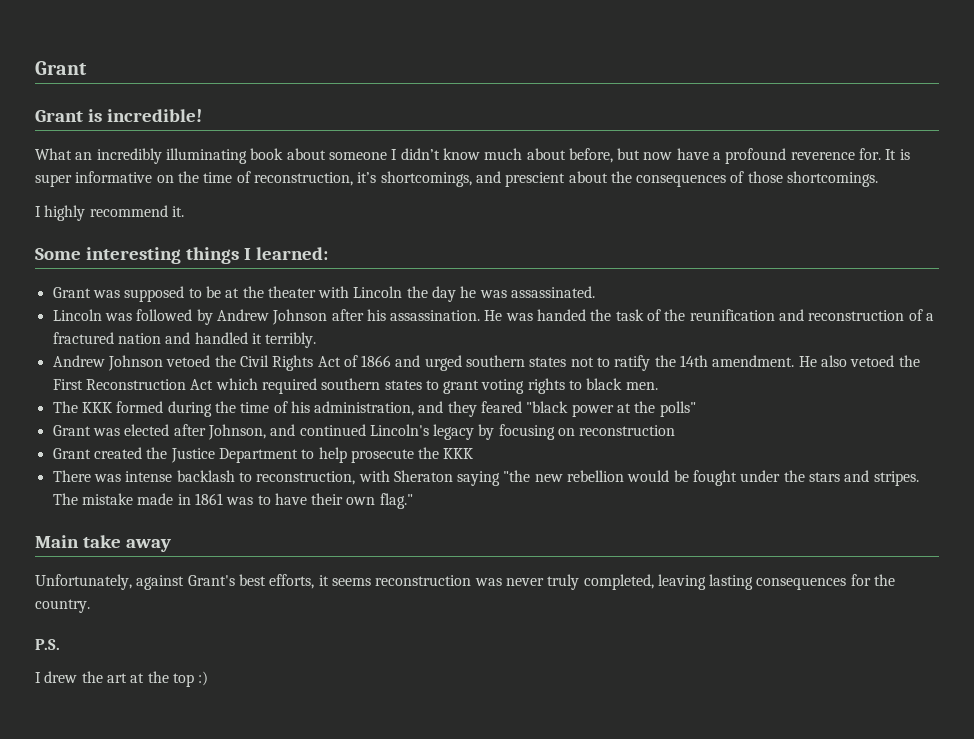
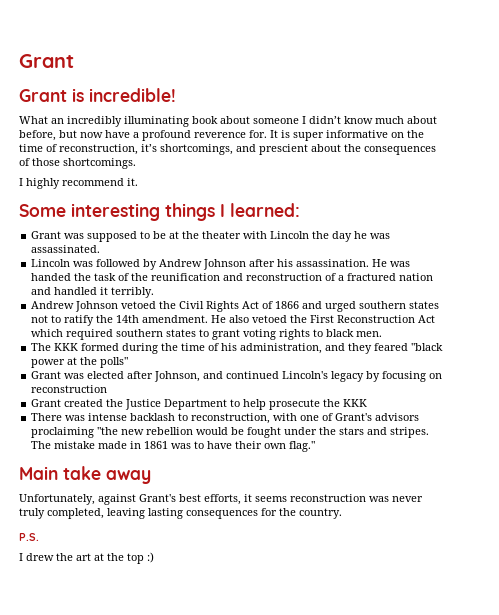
- There was intense backlash to reconstruction, with Sheraton saying "the new rebellion would be fought under the stars and stripes.
+ There was intense backlash to reconstruction, with one of Grant's advisors proclaiming "the new rebellion would be fought under the stars and stripes.

